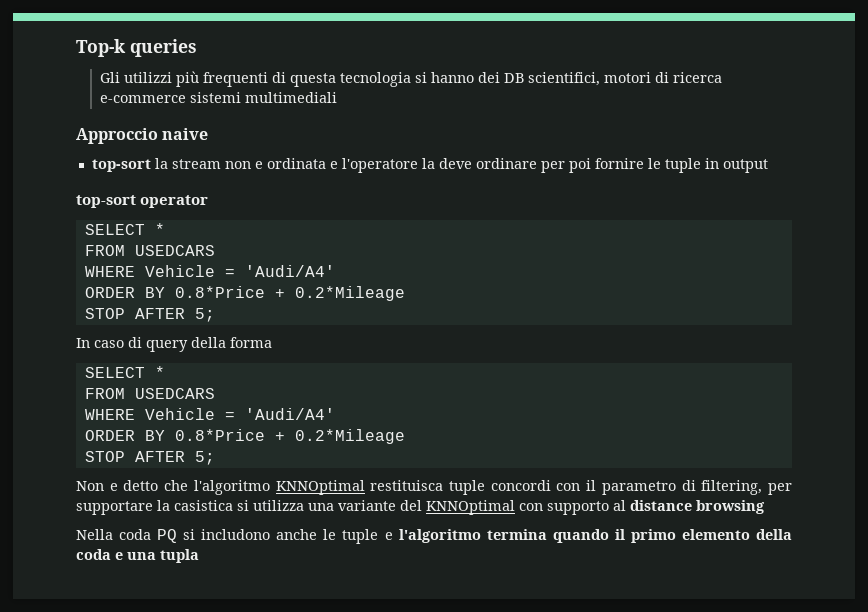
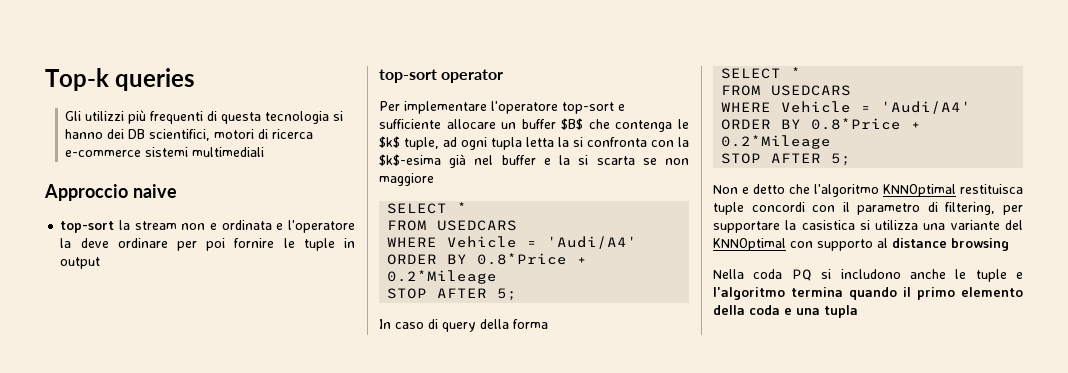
+ Per implementare l'operatore top-sort e sufficiente allocare un buffer $B$ che contenga le $k$ tuple, ad ogni tupla letta la si confronta con la $k$-esima già nel buffer e la si scarta se non maggiore

